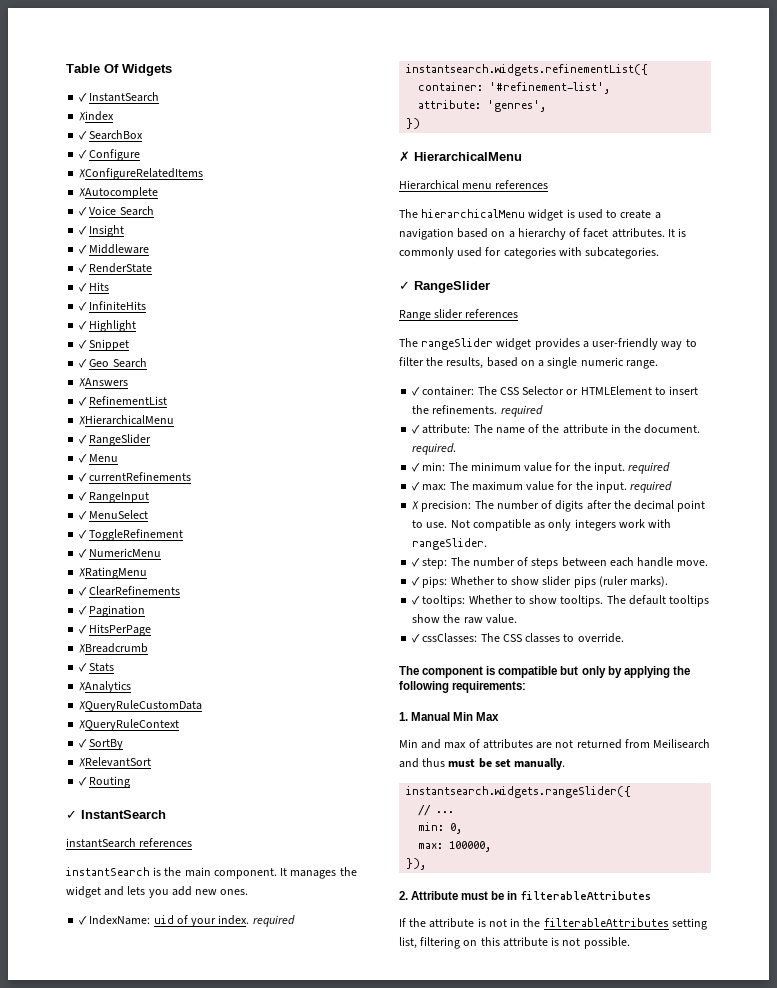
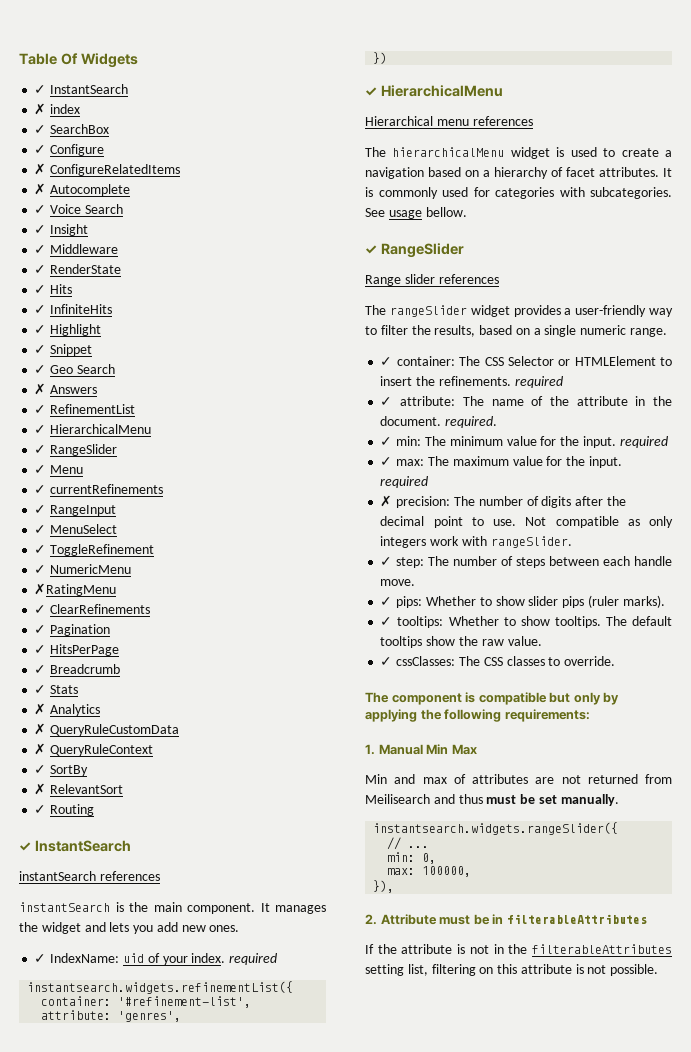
- ✗index
+ ✗ index
- ✗ConfigureRelatedItems
- ✗Autocomplete
+ ✗ ConfigureRelatedItems
+ ✗ Autocomplete
- ✗Answers
+ ✗ Answers
  ✓ RefinementList
- ✗HierarchicalMenu
+ ✓ HierarchicalMenu
- ✗Breadcrumb
+ ✓ Breadcrumb
- ✗Analytics
- ✗QueryRuleCustomData
- ✗QueryRuleContext
+ ✗ Analytics
+ ✗ QueryRuleCustomData
+ ✗ QueryRuleContext
- ✗RelevantSort
+ ✗ RelevantSort
  })
- ✗ HierarchicalMenu
+ ✓ HierarchicalMenu
+ See usage bellow.

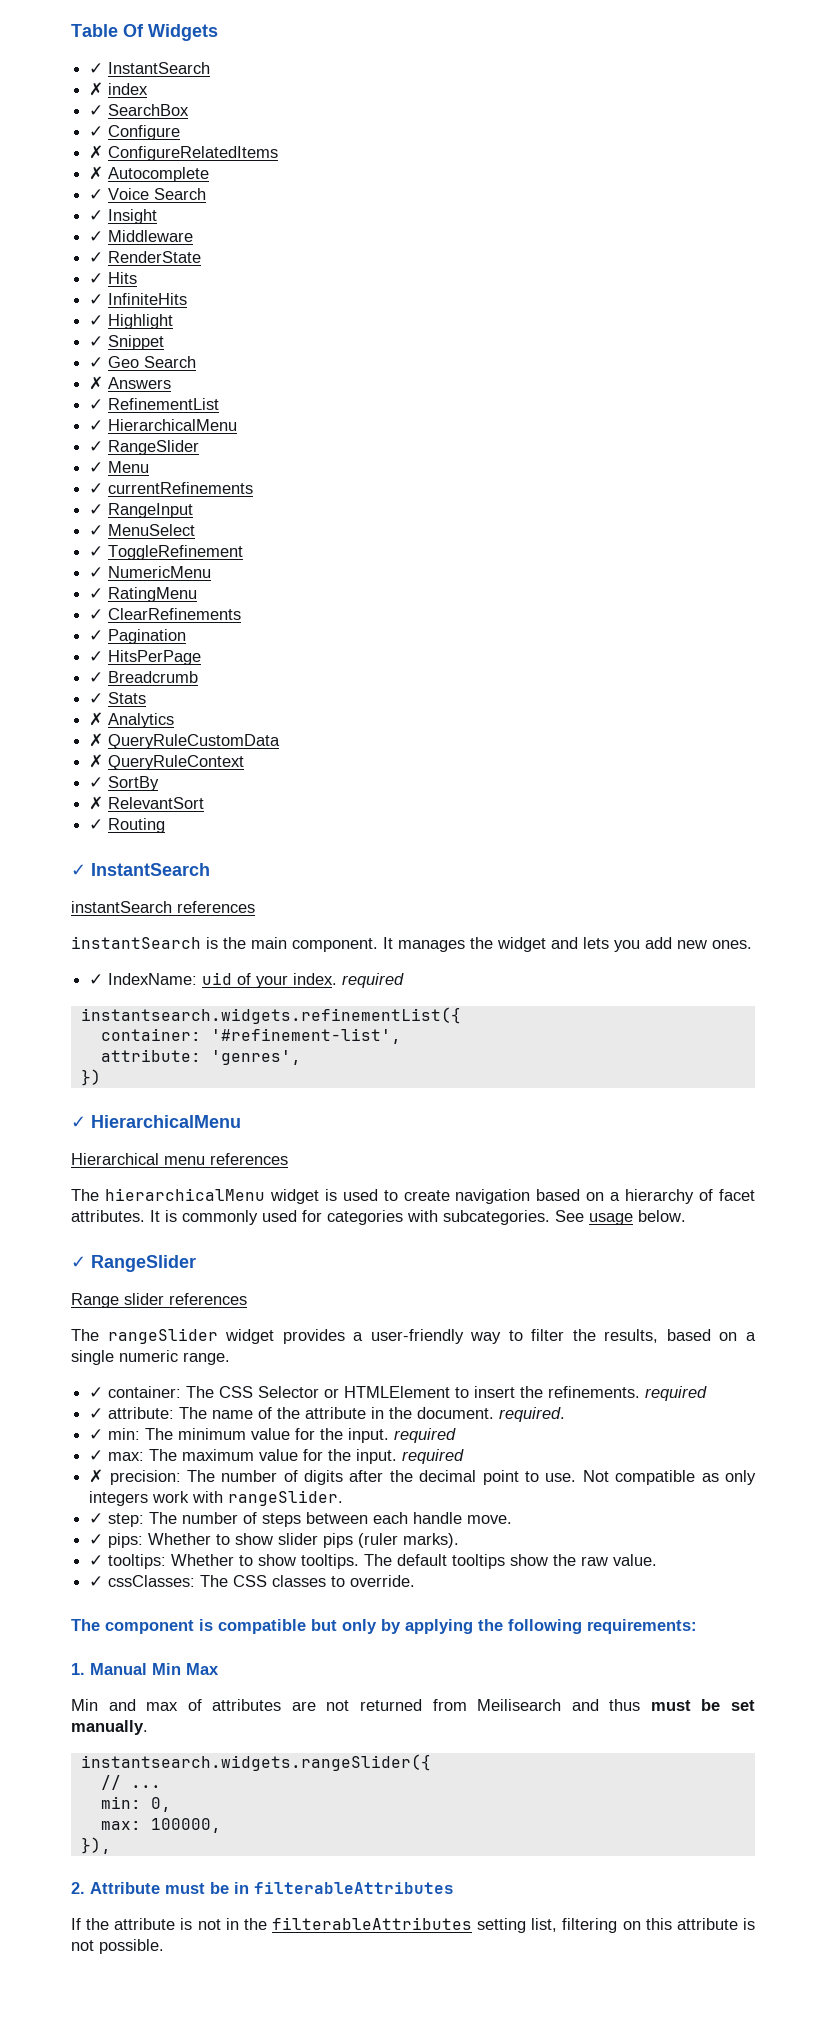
- ✗RatingMenu
+ ✓ RatingMenu
- The hierarchicalMenu widget is used to create a navigation based on a hierarchy of facet attributes.
+ The hierarchicalMenu widget is used to create navigation based on a hierarchy of facet attributes.
- See usage bellow.
+ See usage below.

